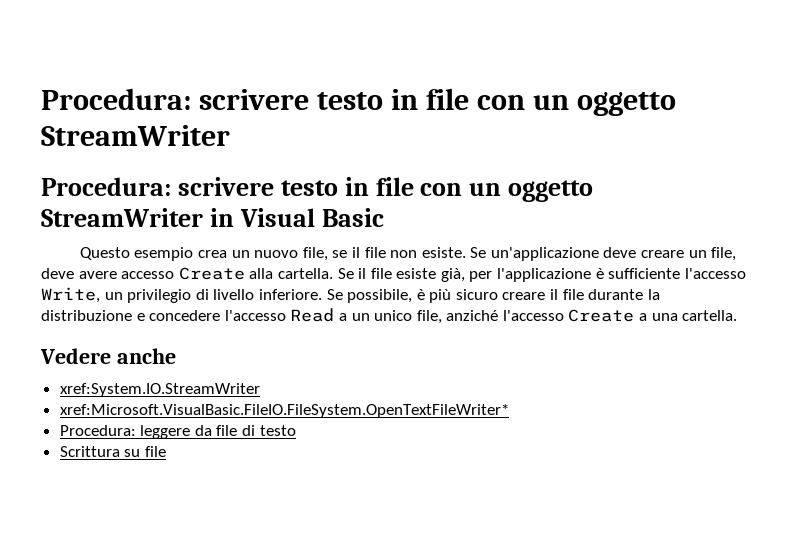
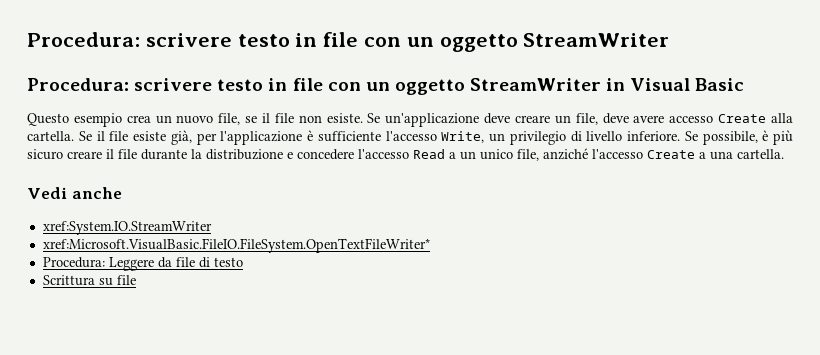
- Vedere anche
+ Vedi anche
- Procedura: leggere da file di testo
+ Procedura: Leggere da file di testo

